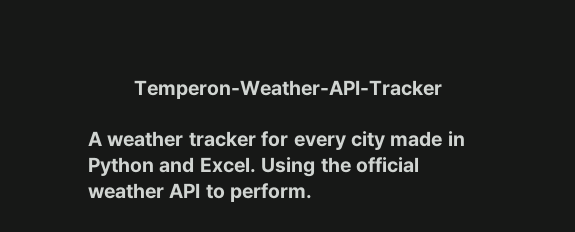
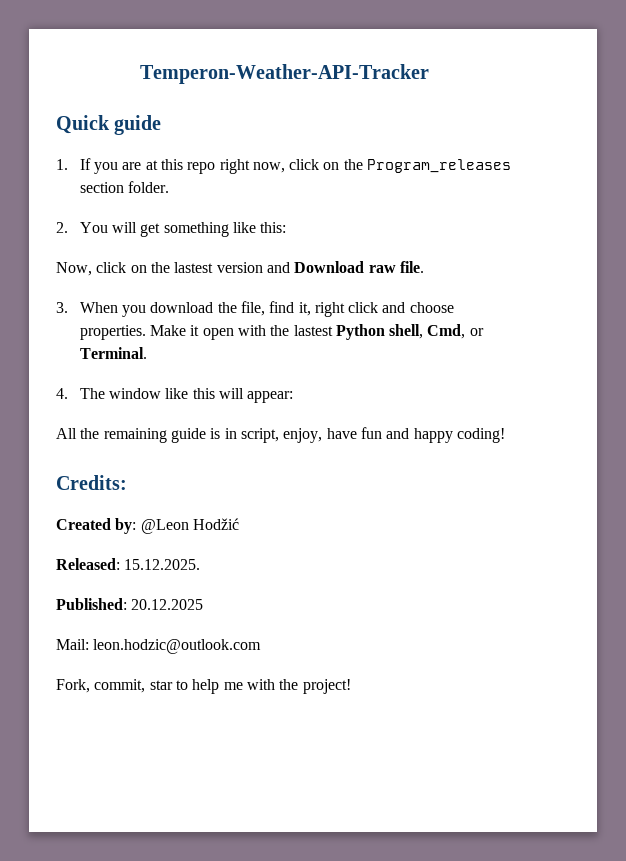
- A weather tracker for every city made in Python and Excel. Using the official weather API to perform.
+ Quick guide
+ 1. If you are at this repo right now, click on the Program_releases section folder.
+ 2. You will get something like this:
+ Now, click on the lastest version and Download raw file.
+ 3. When you download the file, find it, right click and choose properties. Make it open with the lastest Python shell, Cmd, or Terminal.
+ 4. The window like this will appear:
+ All the remaining guide is in script, enjoy, have fun and happy coding!
+ Credits:
+ Created by: @Leon Hodžić
+ Released: 15.12.2025.
+ Published: 20.12.2025
+ Mail: leon.hodzic@outlook.com
+ Fork, commit, star to help me with the project!

